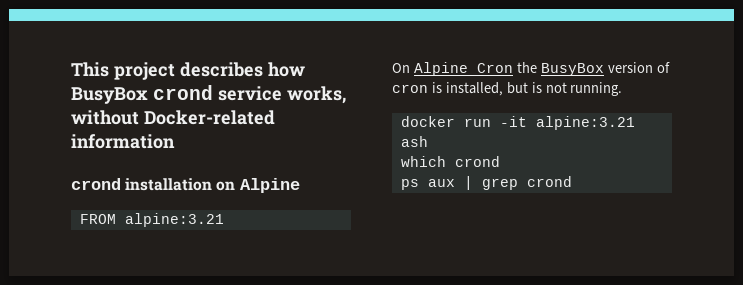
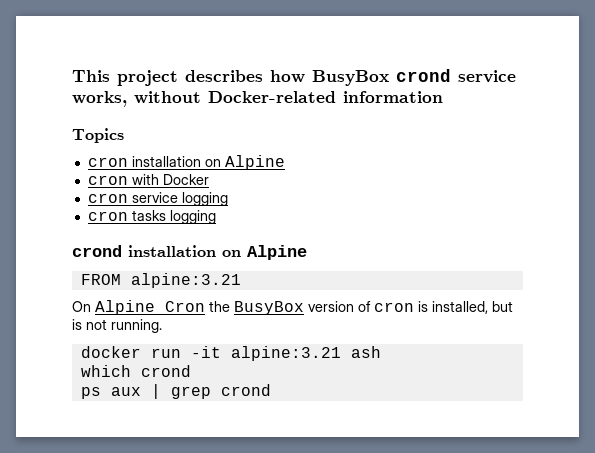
+ Topics
+ cron installation on Alpine
+ cron with Docker
+ cron service logging
+ cron tasks logging

